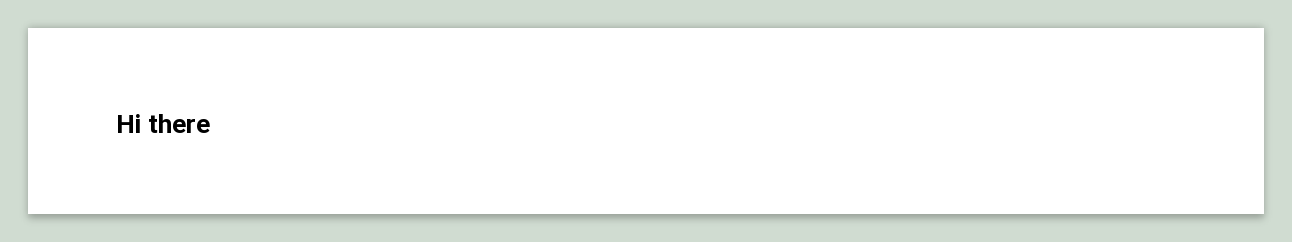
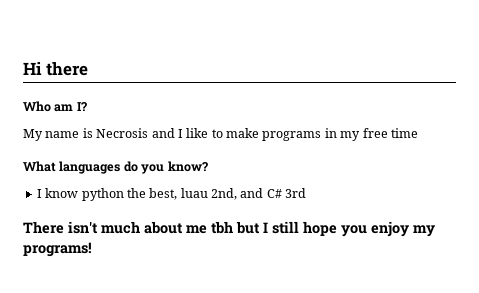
+ Who am I?
+ My name is Necrosis and I like to make programs in my free time
+ What languages do you know?
+ I know python the best, luau 2nd, and C# 3rd
+ There isn't much about me tbh but I still hope you enjoy my programs!

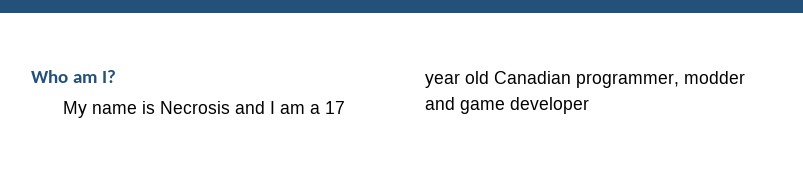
- Hi there
- My name is Necrosis and I like to make programs in my free time
- What languages do you know?
- I know python the best, luau 2nd, and C# 3rd
- There isn't much about me tbh but I still hope you enjoy my programs!
+ My name is Necrosis and I am a 17 year old Canadian programmer, modder and game developer

